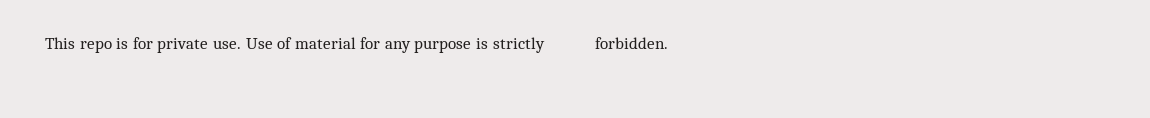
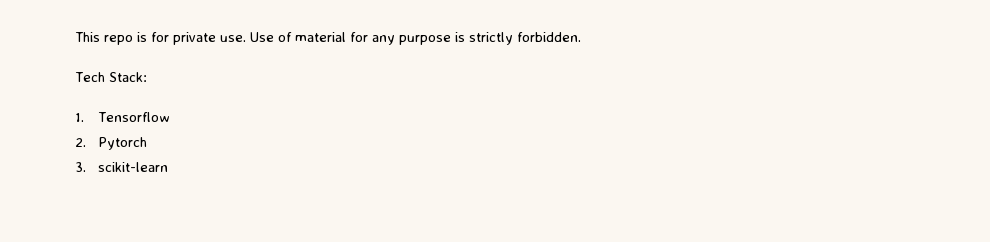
+ Tech Stack:
+ 1. Tensorflow
+ 2. Pytorch
+ 3. scikit-learn

